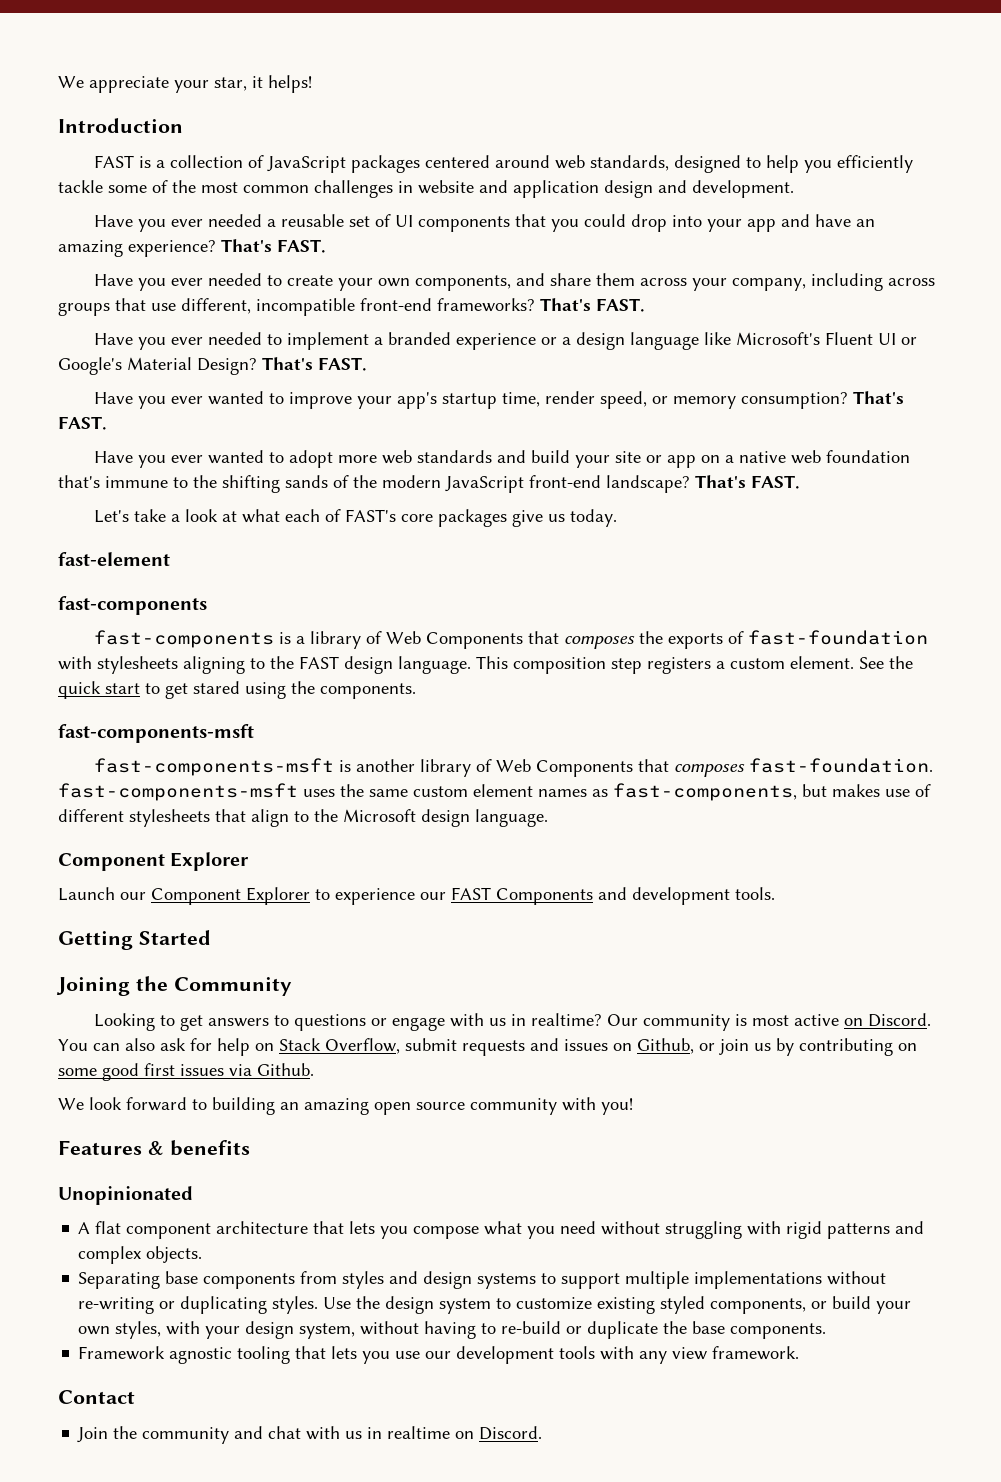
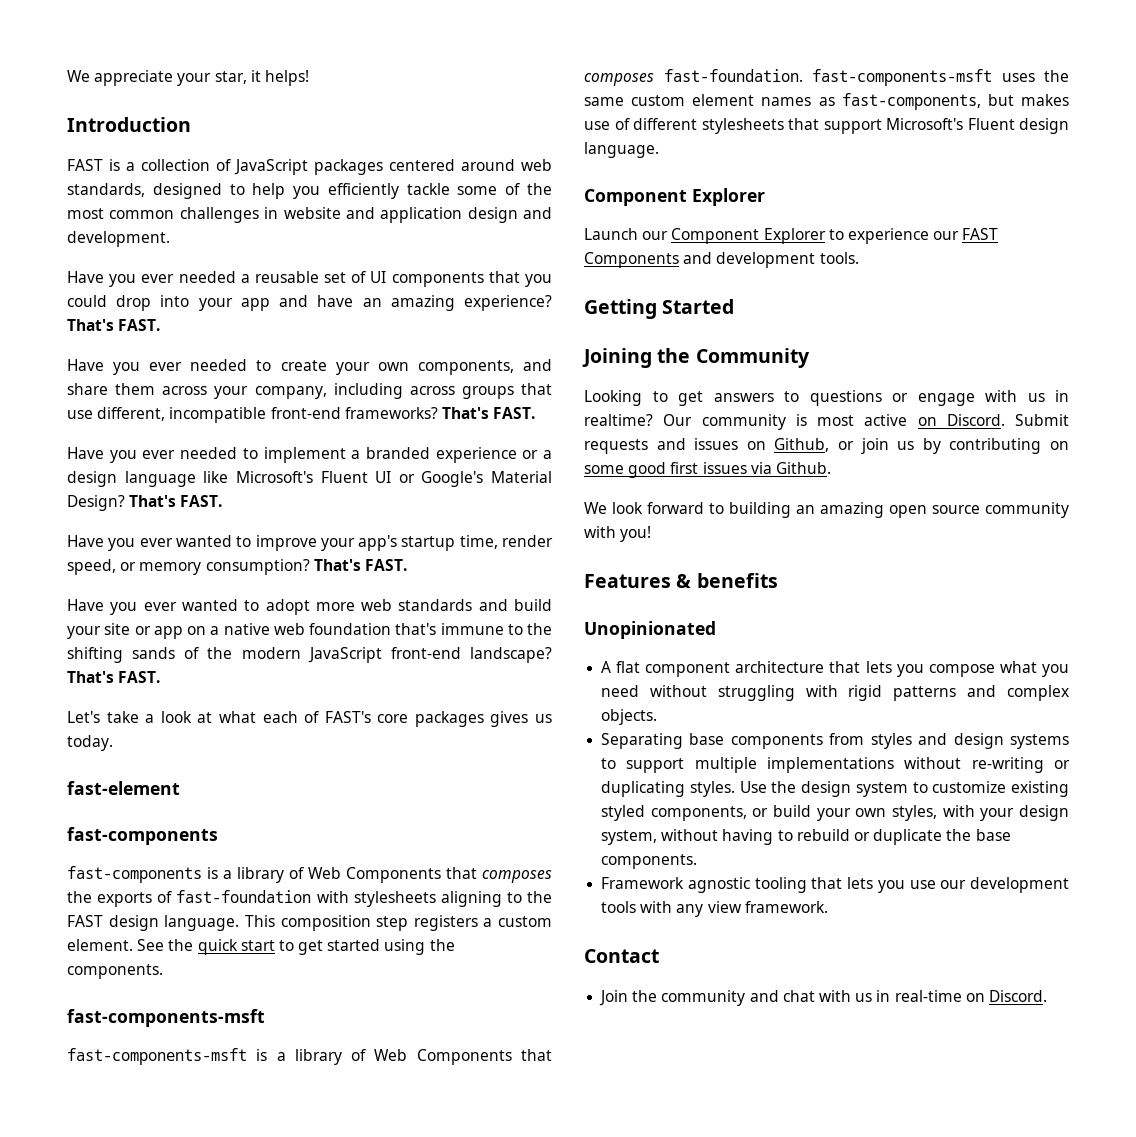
- Let's take a look at what each of FAST's core packages give us today.
+ Let's take a look at what each of FAST's core packages gives us today.
- See the quick start to get stared using the components.
+ See the quick start to get started using the components.
- fast-components-msft is another library of Web Components that composes fast-foundation. fast-components-msft uses the same custom element names as fast-components, but makes use of different stylesheets that align to the Microsoft design language.
+ fast-components-msft is a library of Web Components that composes fast-foundation. fast-components-msft uses the same custom element names as fast-components, but makes use of different stylesheets that support Microsoft's Fluent design language.
- You can also ask for help on Stack Overflow, submit requests and issues on Github, or join us by contributing on some good first issues via Github.
+ Submit requests and issues on Github, or join us by contributing on some good first issues via Github.
- Use the design system to customize existing styled components, or build your own styles, with your design system, without having to re-build or duplicate the base components.
+ Use the design system to customize existing styled components, or build your own styles, with your design system, without having to rebuild or duplicate the base components.
- Join the community and chat with us in realtime on Discord.
+ Join the community and chat with us in real-time on Discord.

